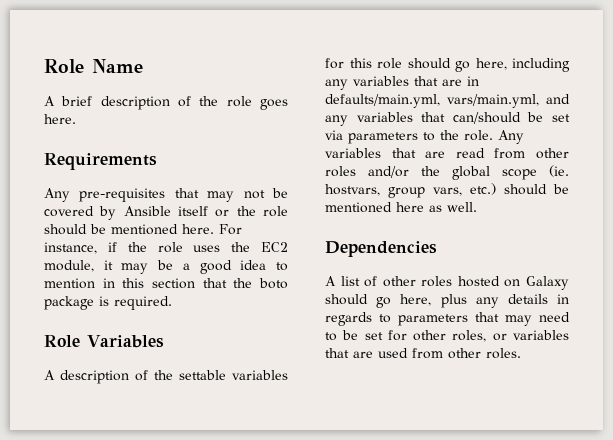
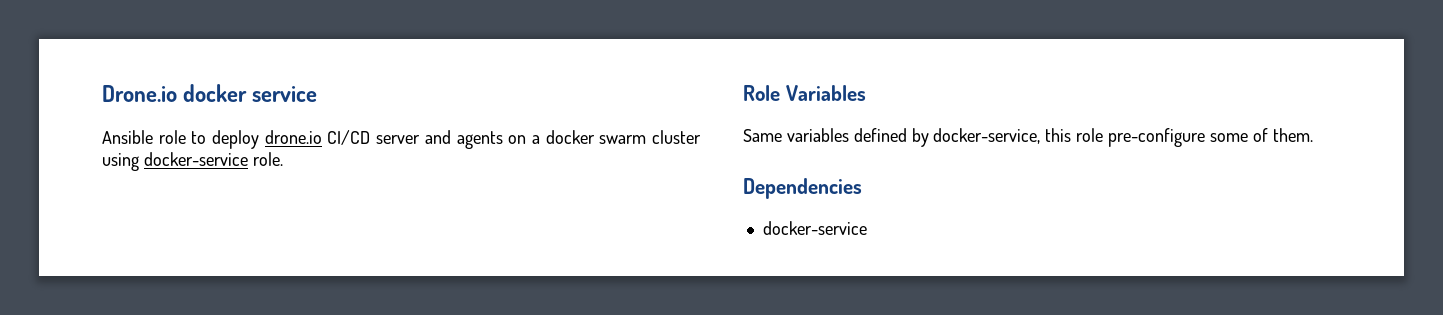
- Role Name
- A brief description of the role goes here.
- Requirements
- Any pre-requisites that may not be covered by Ansible itself or the role should be mentioned here. For instance, if the role uses the EC2 module, it may be a good idea to mention in this section that the boto package is required.
+ Drone.io docker service
+ Ansible role to deploy drone.io CI/CD server and agents on a docker swarm cluster using docker-service role.
  Role Variables
- A description of the settable variables for this role should go here, including any variables that are in defaults/main.yml, vars/main.yml, and any variables that can/should be set via parameters to the role. Any variables that are read from other roles and/or the global scope (ie. hostvars, group vars, etc.) should be mentioned here as well.
+ Same variables defined by docker-service, this role pre-configure some of them.
  Dependencies
- A list of other roles hosted on Galaxy should go here, plus any details in regards to parameters that may need to be set for other roles, or variables that are used from other roles.
+ docker-service

